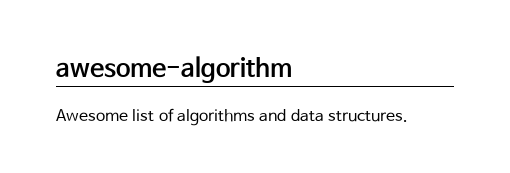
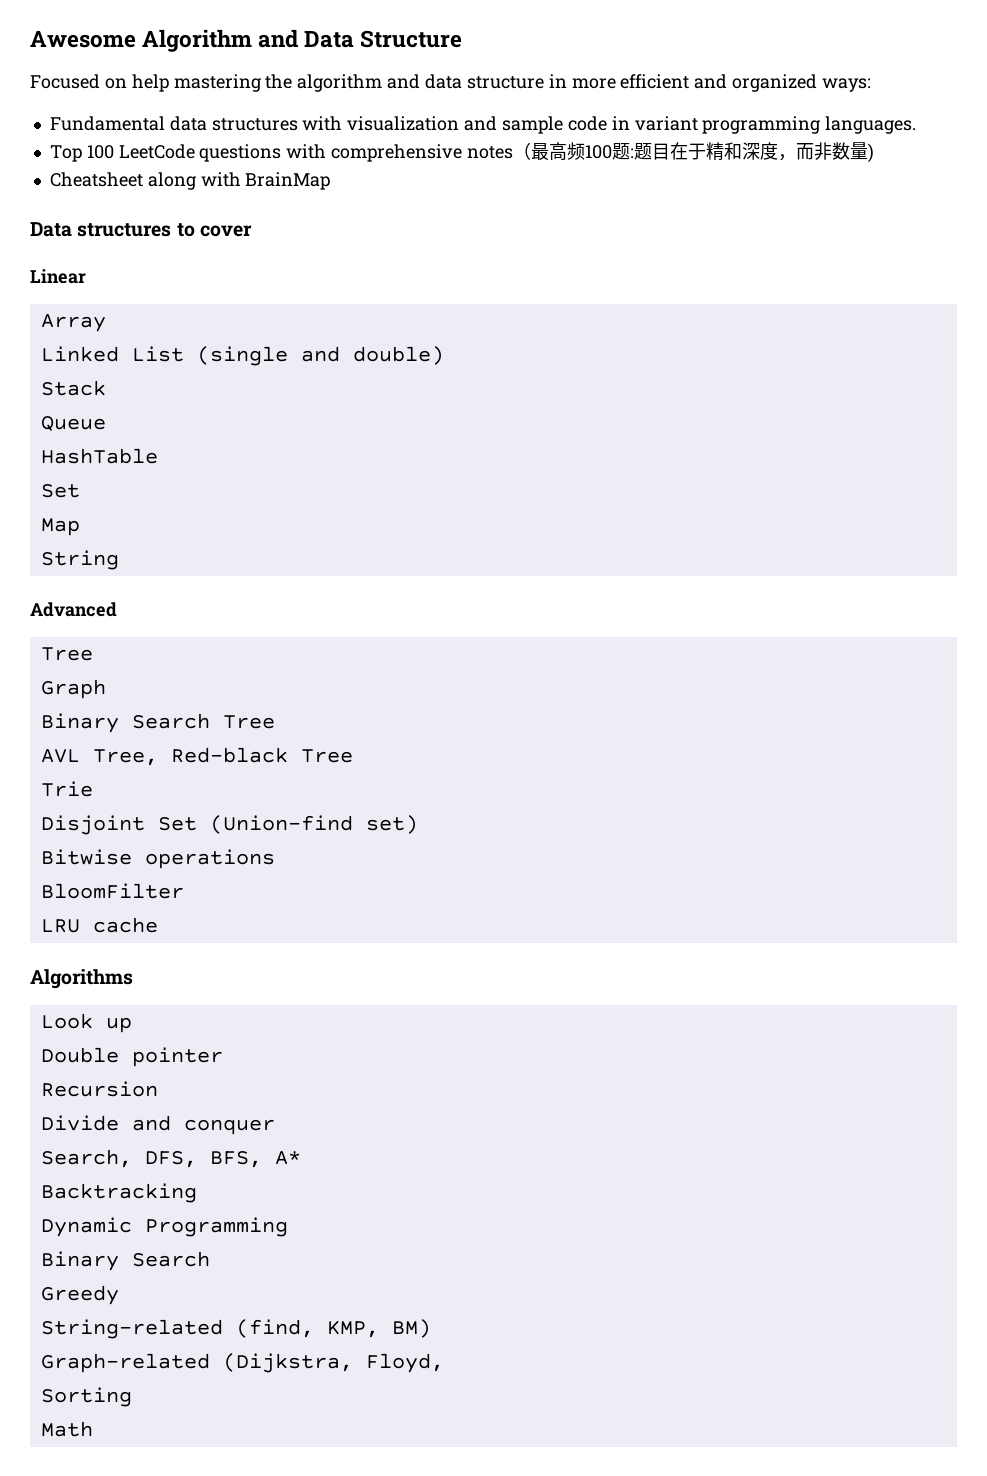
- awesome-algorithm
- Awesome list of algorithms and data structures.
+ Awesome Algorithm and Data Structure
+ Focused on help mastering the algorithm and data structure in more efficient and organized ways:
+ Fundamental data structures with visualization and sample code in variant programming languages.
+ Top 100 LeetCode questions with comprehensive notes（最高频100题:题目在于精和深度，而非数量)
+ Cheatsheet along with BrainMap
+ Data structures to cover
+ Linear
+ Array
+ Linked List (single and double)
+ Stack
+ Queue
+ HashTable
+ Set
+ Map
+ String
+ Advanced
+ Tree
+ Graph
+ Binary Search Tree
+ AVL Tree, Red-black Tree
+ Trie
+ Disjoint Set (Union-find set)
+ Bitwise operations
+ BloomFilter
+ LRU cache
+ Algorithms
+ Look up
+ Double pointer
+ Recursion
+ Divide and conquer
+ Search, DFS, BFS, A*
+ Backtracking
+ Dynamic Programming
+ Binary Search
+ Greedy
+ String-related (find, KMP, BM)
+ Graph-related (Dijkstra, Floyd,
+ Sorting
+ Math

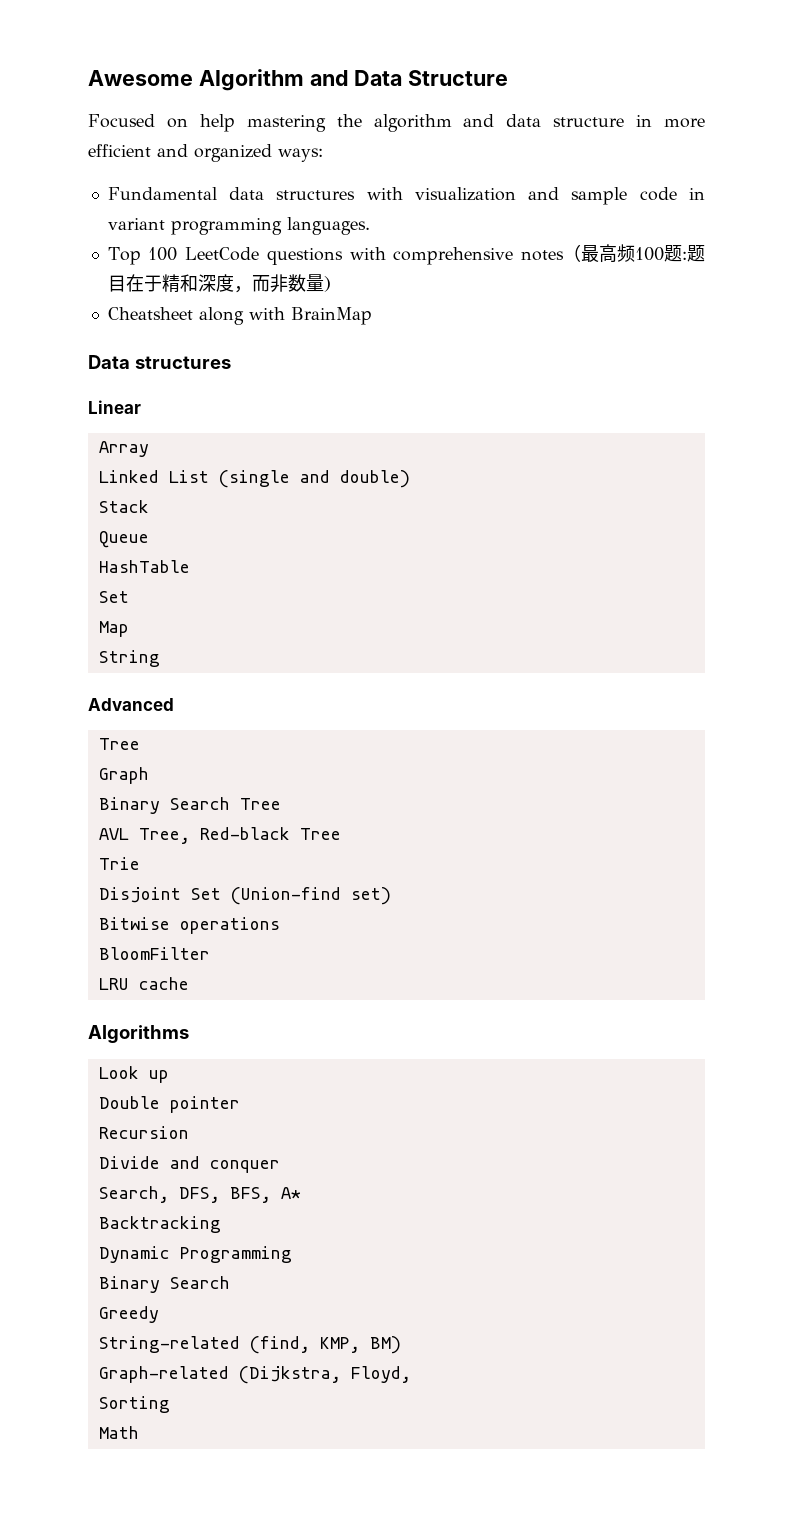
- Data structures to cover
+ Data structures

